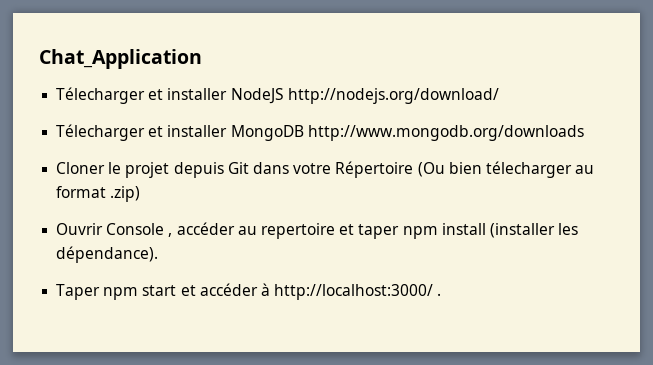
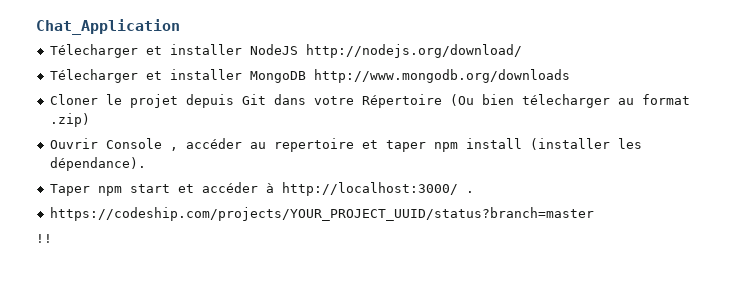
+ https://codeship.com/projects/YOUR_PROJECT_UUID/status?branch=master
+ !!

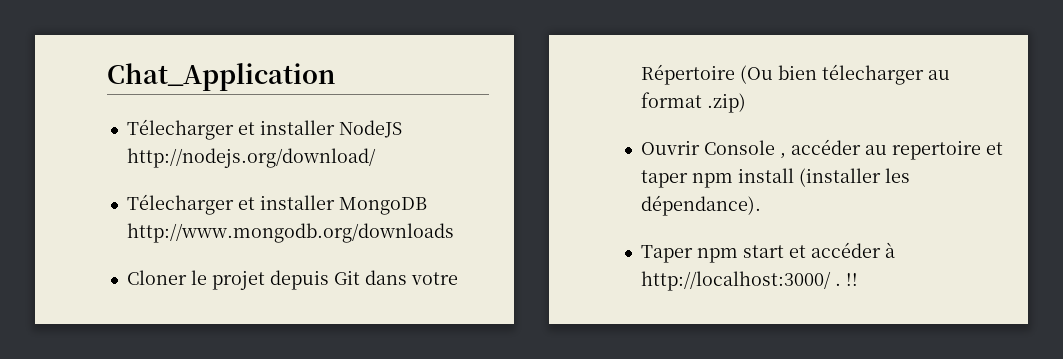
- Taper npm start et accéder à http://localhost:3000/ .
- https://codeship.com/projects/YOUR_PROJECT_UUID/status?branch=master
- !!
+ Taper npm start et accéder à http://localhost:3000/ . !!

